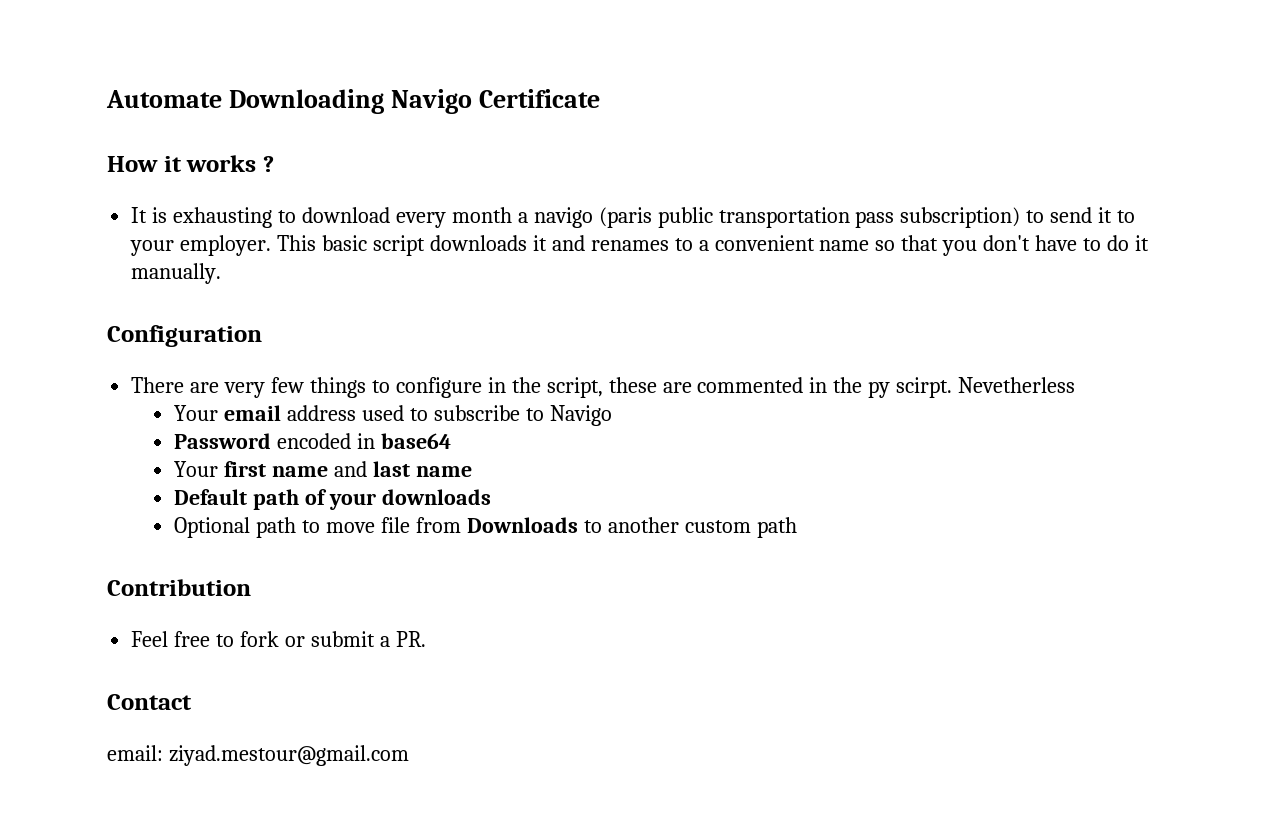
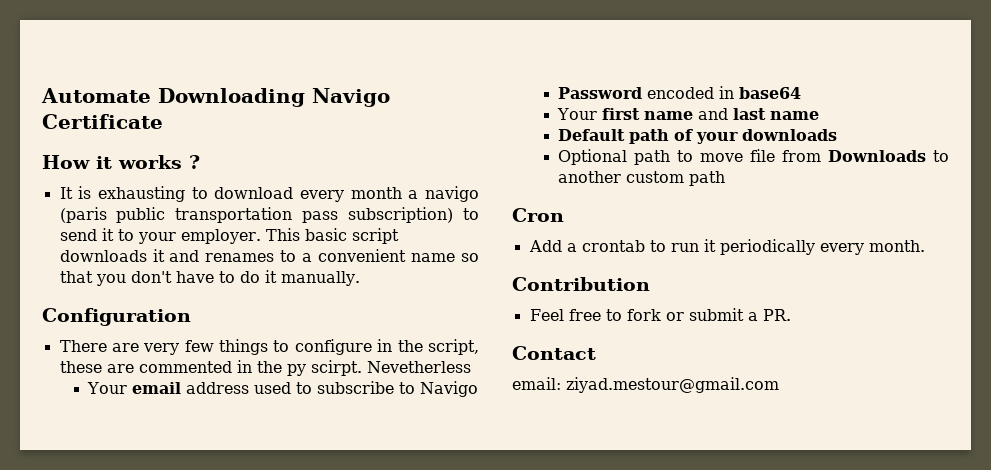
+ Cron
+ Add a crontab to run it periodically every month.

